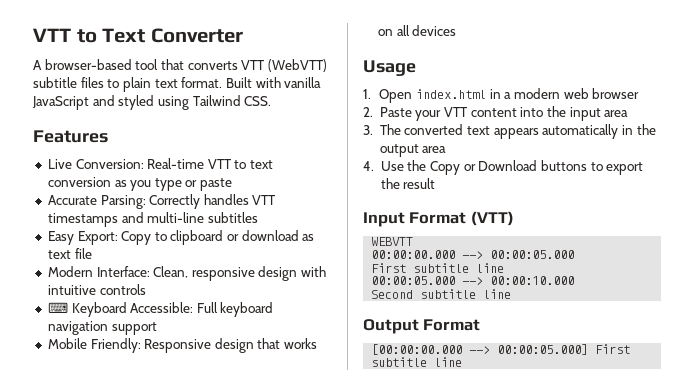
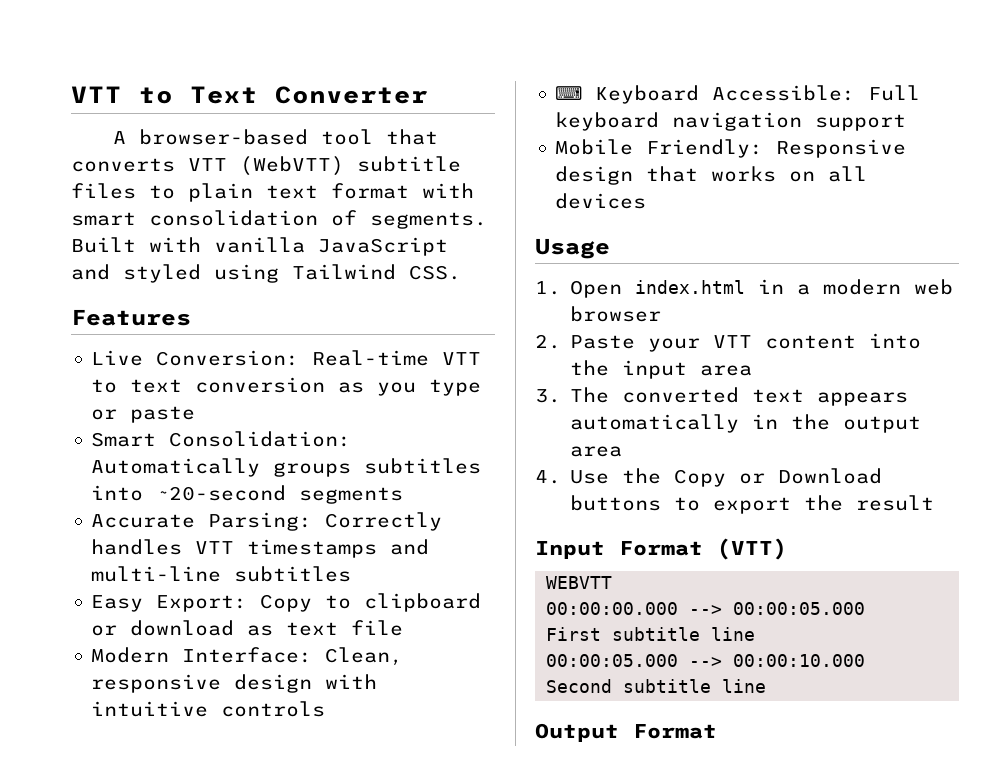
- A browser-based tool that converts VTT (WebVTT) subtitle files to plain text format.
+ A browser-based tool that converts VTT (WebVTT) subtitle files to plain text format with smart consolidation of segments.
+ Smart Consolidation: Automatically groups subtitles into ~20-second segments
- [00:00:00.000 --> 00:00:05.000] First subtitle line

